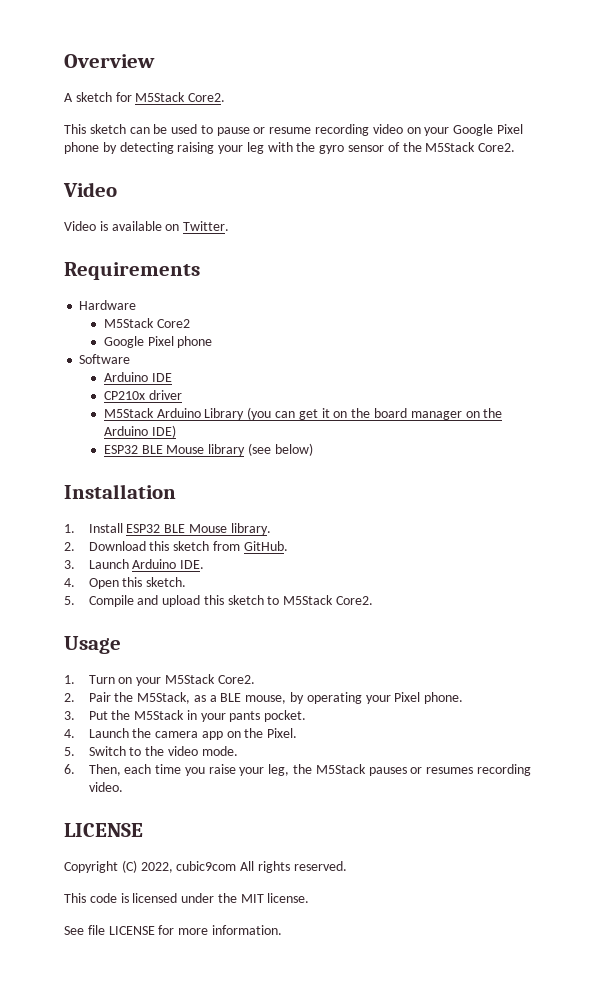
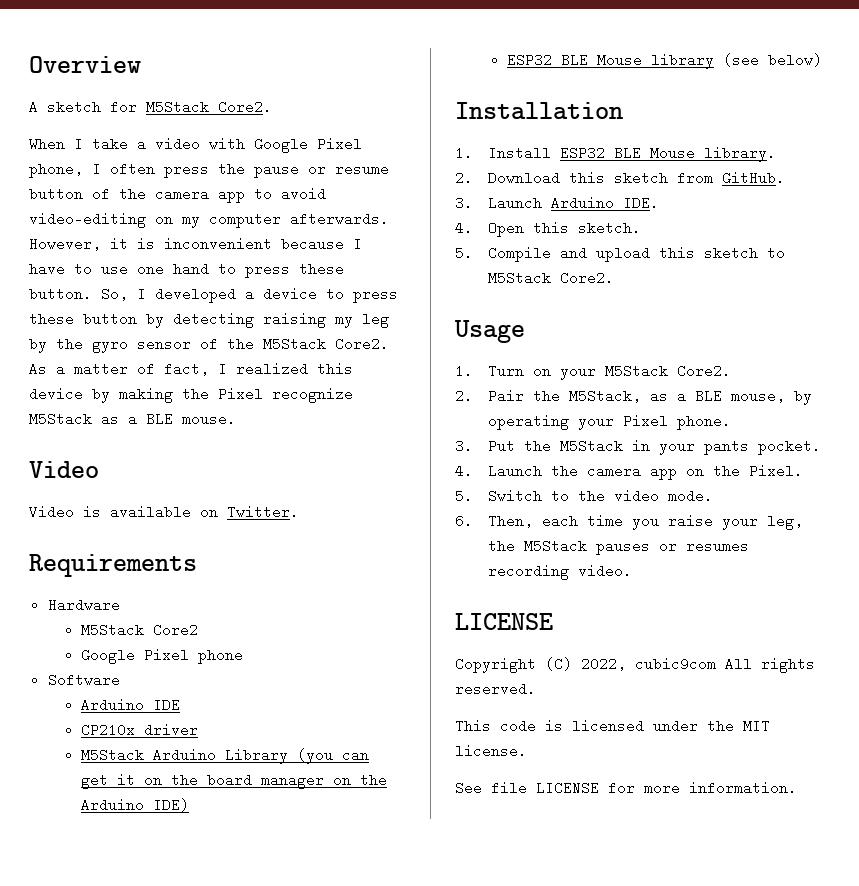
- This sketch can be used to pause or resume recording video on your Google Pixel phone by detecting raising your leg with the gyro sensor of the M5Stack Core2.
+ When I take a video with Google Pixel phone, I often press the pause or resume button of the camera app to avoid video-editing on my computer afterwards. However, it is inconvenient because I have to use one hand to press these button. So, I developed a device to press these button by detecting raising my leg by the gyro sensor of the M5Stack Core2. As a matter of fact, I realized this device by making the Pixel recognize M5Stack as a BLE mouse.

